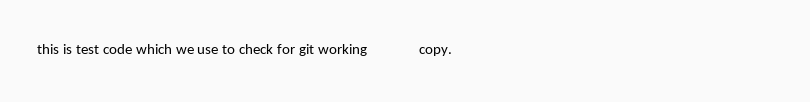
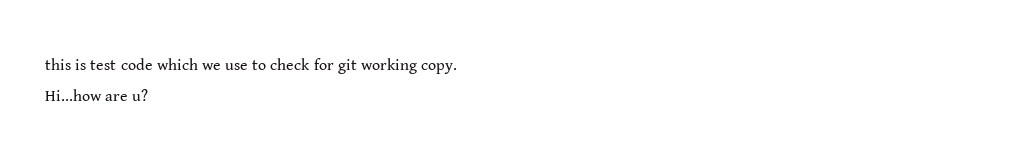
+ Hi...how are u?

